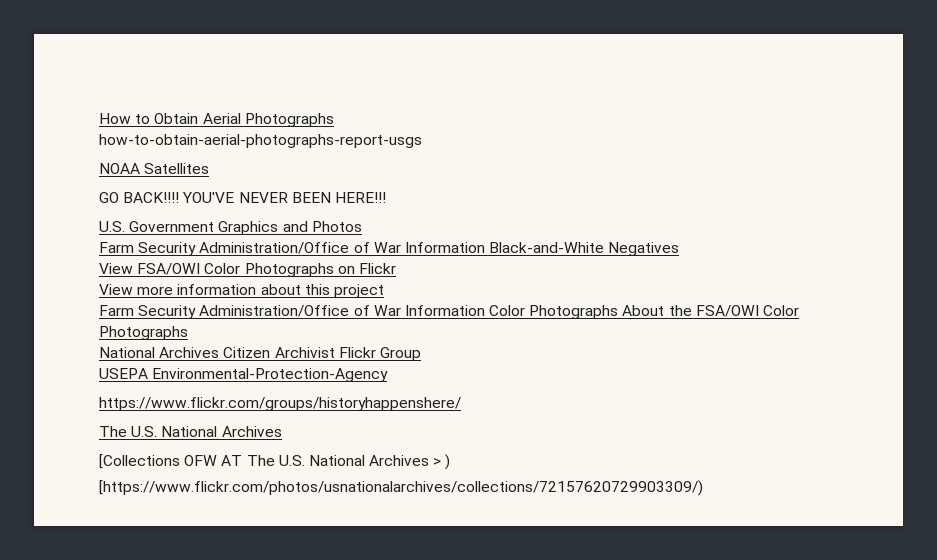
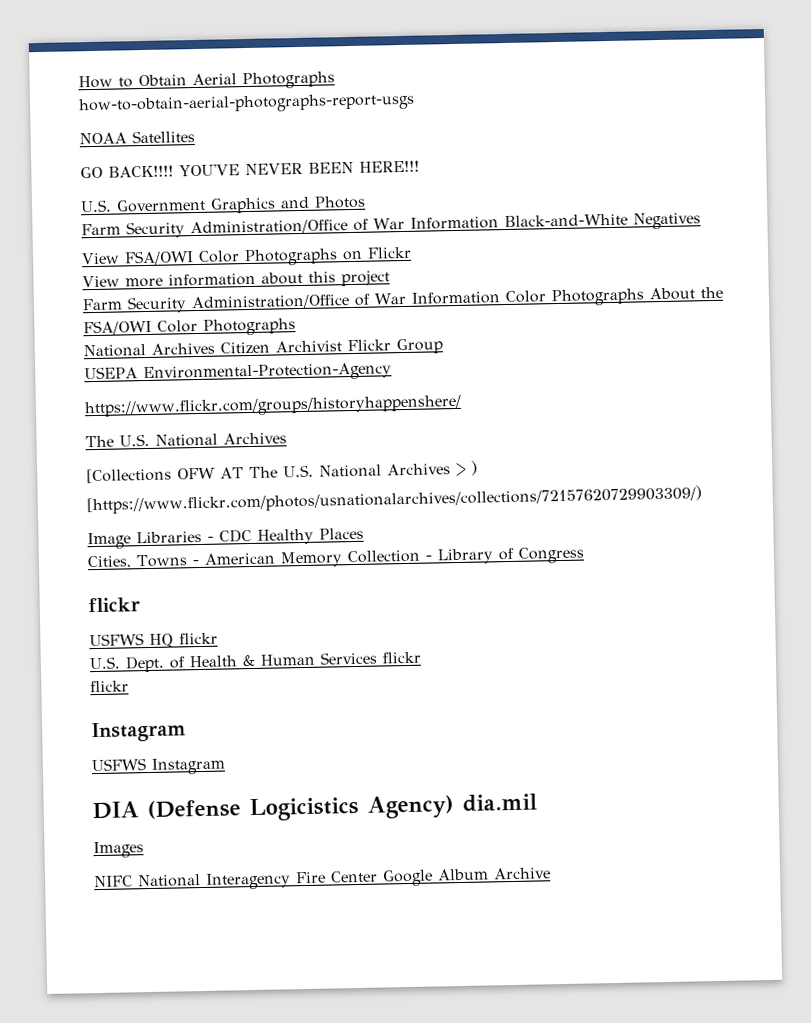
+ Image Libraries - CDC Healthy Places
+ Cities, Towns - American Memory Collection - Library of Congress
+ flickr
+ USFWS HQ flickr
+ U.S. Dept. of Health & Human Services flickr
+ flickr
+ Instagram
+ USFWS Instagram
+ DIA (Defense Logicistics Agency) dia.mil
+ Images
+ NIFC National Interagency Fire Center Google Album Archive

